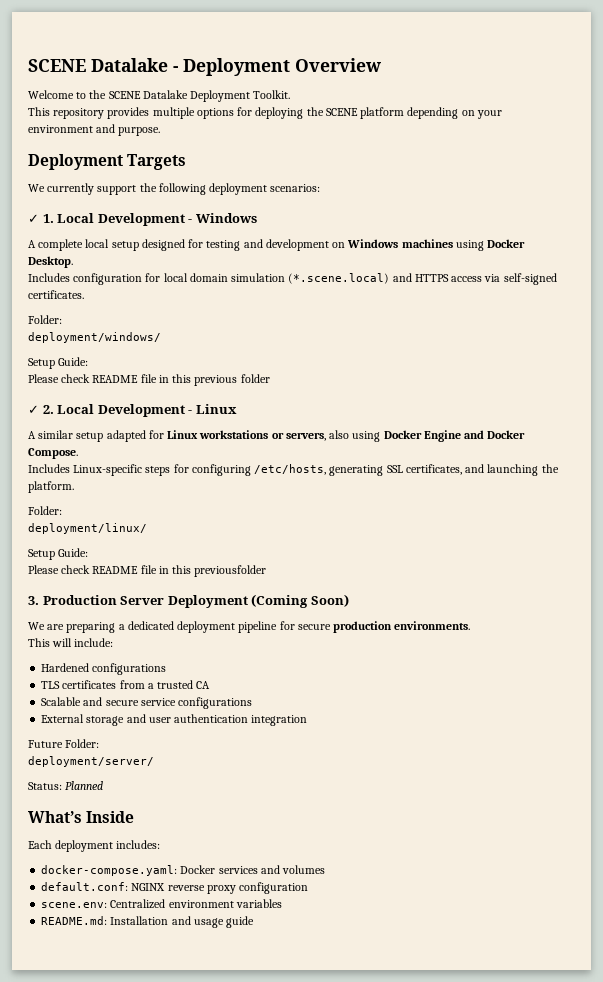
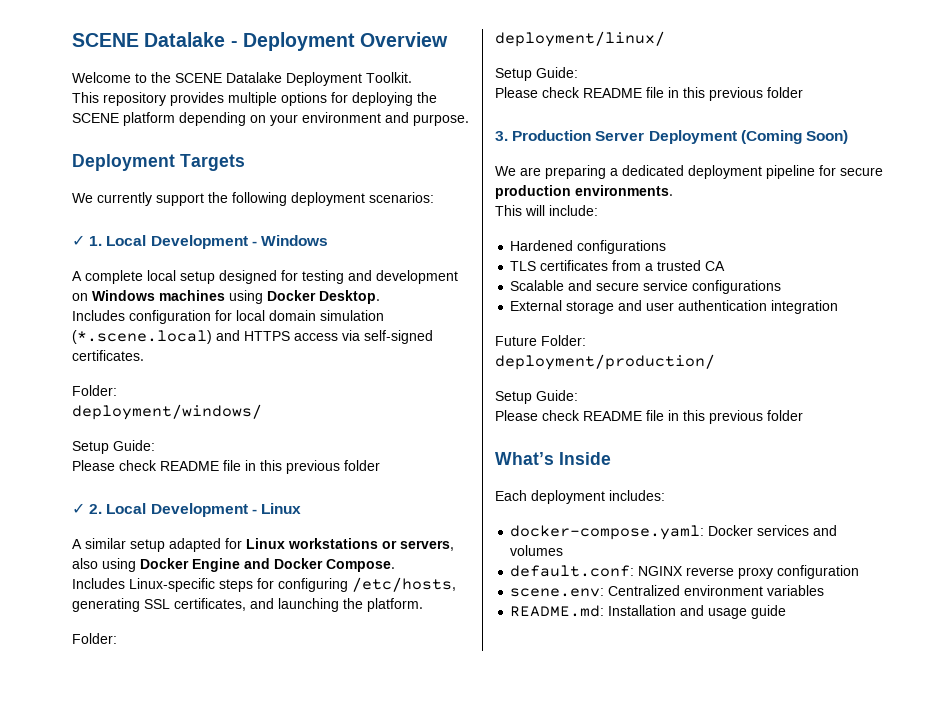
  deployment/linux/
  Setup Guide:
- Please check README file in this previousfolder
+ Please check README file in this previous folder
- deployment/server/
- Status: Planned
+ deployment/production/
+ Setup Guide:
+ Please check README file in this previous folder

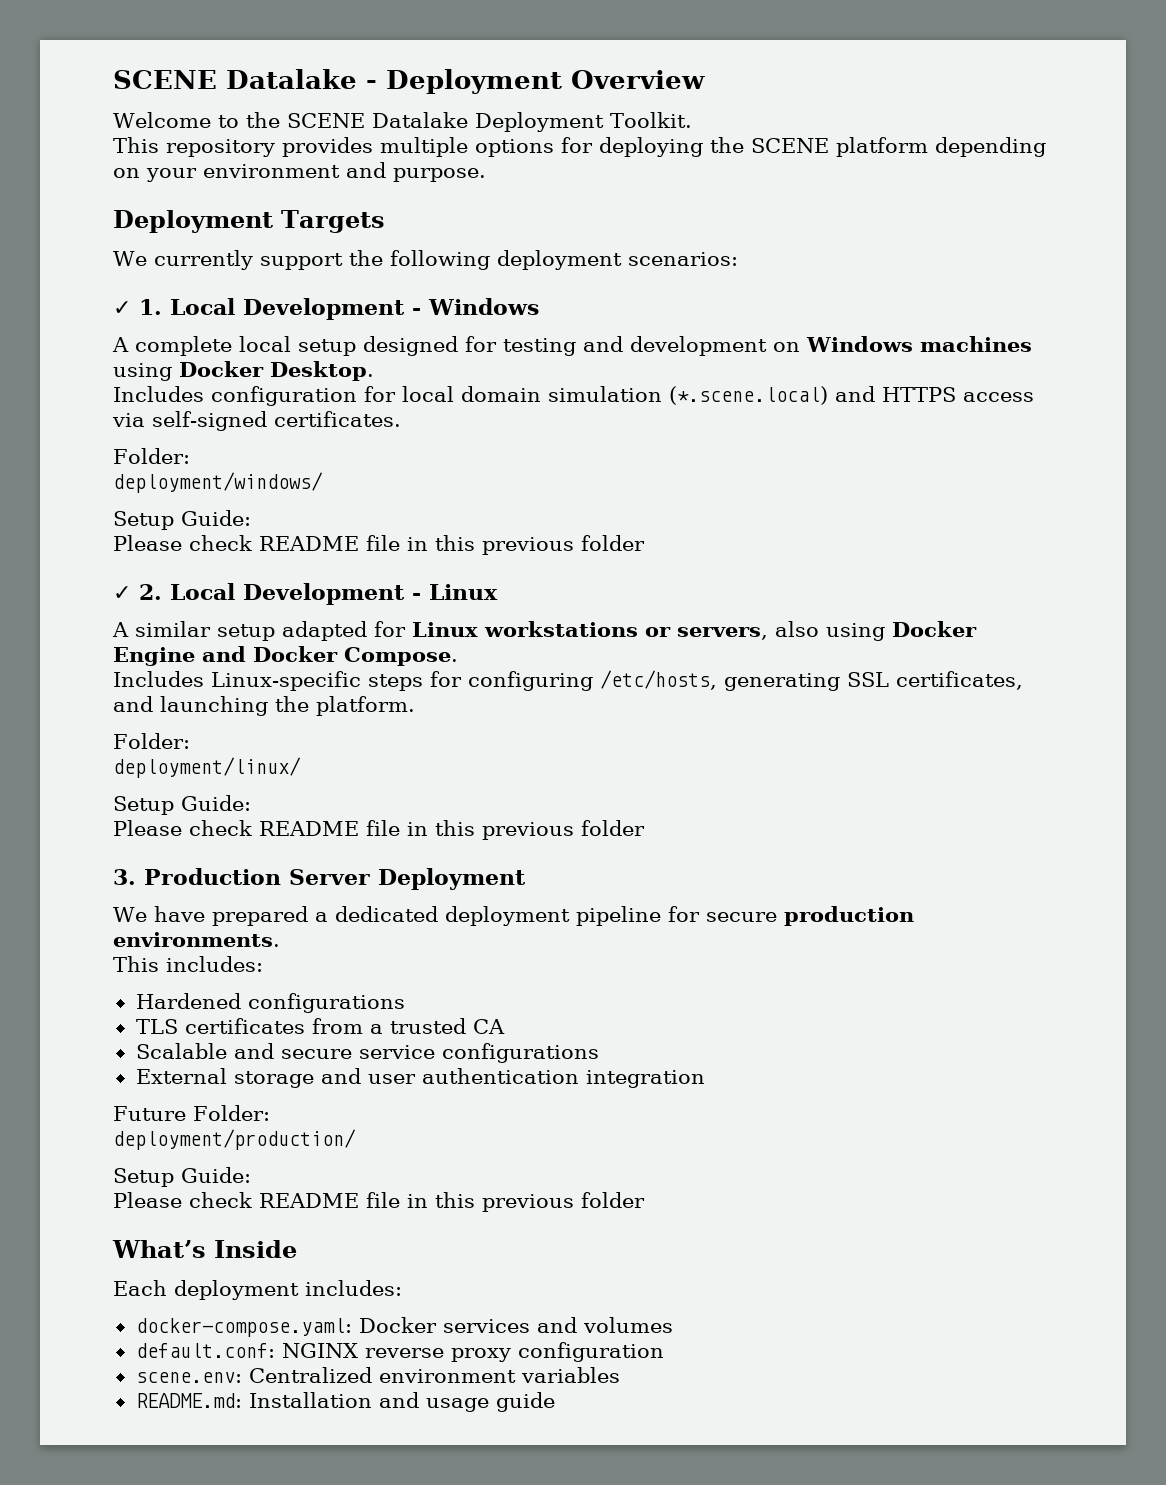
- 3. Production Server Deployment (Coming Soon)
- We are preparing a dedicated deployment pipeline for secure production environments.
+ 3. Production Server Deployment
+ We have prepared a dedicated deployment pipeline for secure production environments.
- This will include:
+ This includes:

